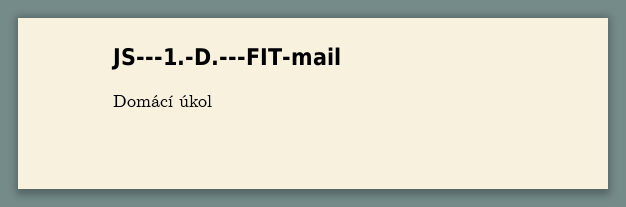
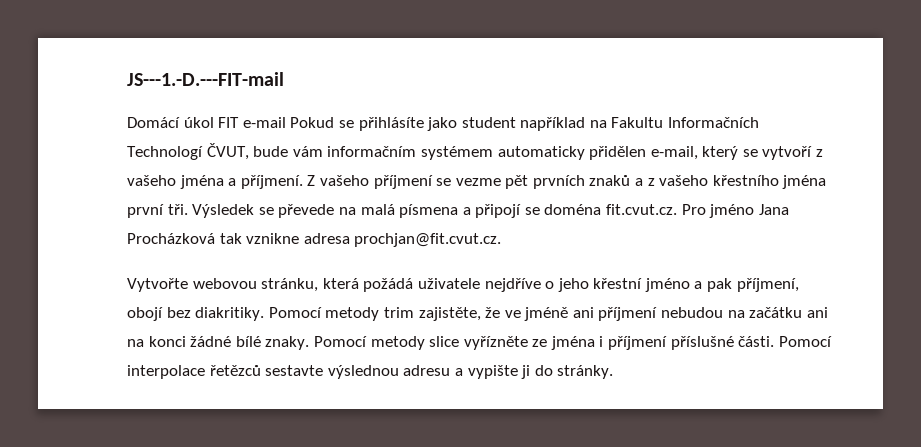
- Domácí úkol
+ Domácí úkol FIT e-mail Pokud se přihlásíte jako student například na Fakultu Informačních Technologí ČVUT, bude vám informačním systémem automaticky přidělen e-mail, který se vytvoří z vašeho jména a příjmení. Z vašeho příjmení se vezme pět prvních znaků a z vašeho křestního jména první tři. Výsledek se převede na malá písmena a připojí se doména fit.cvut.cz. Pro jméno Jana Procházková tak vznikne adresa prochjan@fit.cvut.cz.
+ Vytvořte webovou stránku, která požádá uživatele nejdříve o jeho křestní jméno a pak příjmení, obojí bez diakritiky. Pomocí metody trim zajistěte, že ve jméně ani příjmení nebudou na začátku ani na konci žádné bílé znaky. Pomocí metody slice vyřízněte ze jména i příjmení příslušné části. Pomocí interpolace řetězců sestavte výslednou adresu a vypište ji do stránky.

